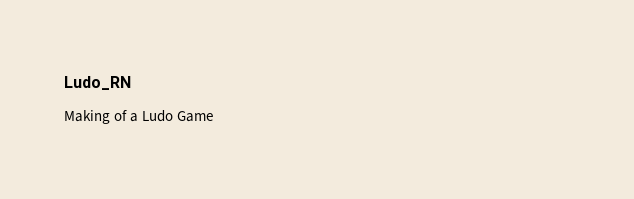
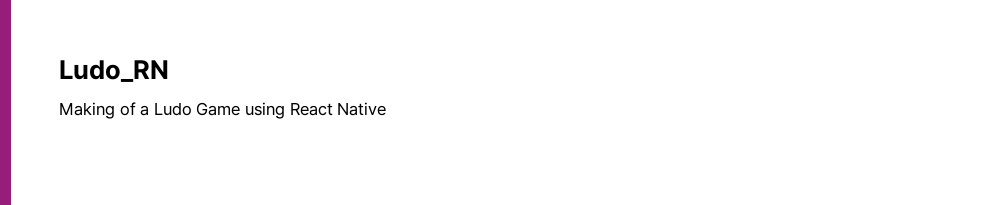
- Making of a Ludo Game
+ Making of a Ludo Game using React Native

